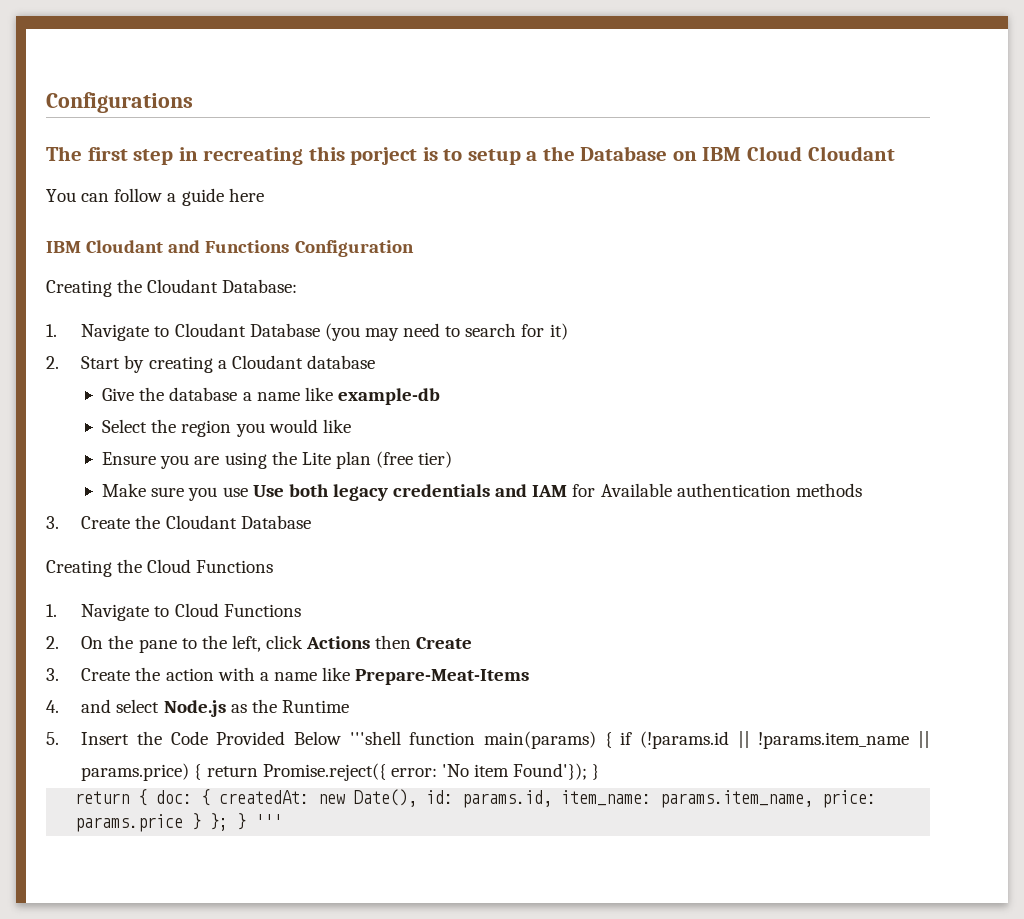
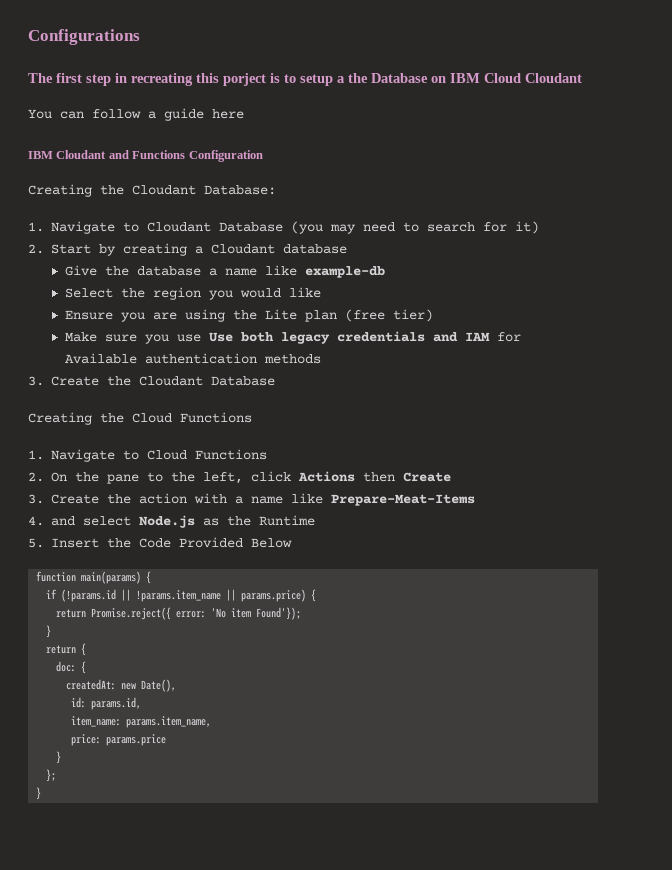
- 5. Insert the Code Provided Below '''shell function main(params) { if (!params.id || !params.item_name || params.price) { return Promise.reject({ error: 'No item Found'}); }
+ 5. Insert the Code Provided Below
+ function main(params) {
+ if (!params.id || !params.item_name || params.price) {
+ return Promise.reject({ error: 'No item Found'});
+ }
- return { doc: { createdAt: new Date(), id: params.id, item_name: params.item_name, price: params.price } }; } '''
+ return {
+ doc: {
+ createdAt: new Date(),
+ id: params.id,
+ item_name: params.item_name,
+ price: params.price
+ }
+ };
+ }

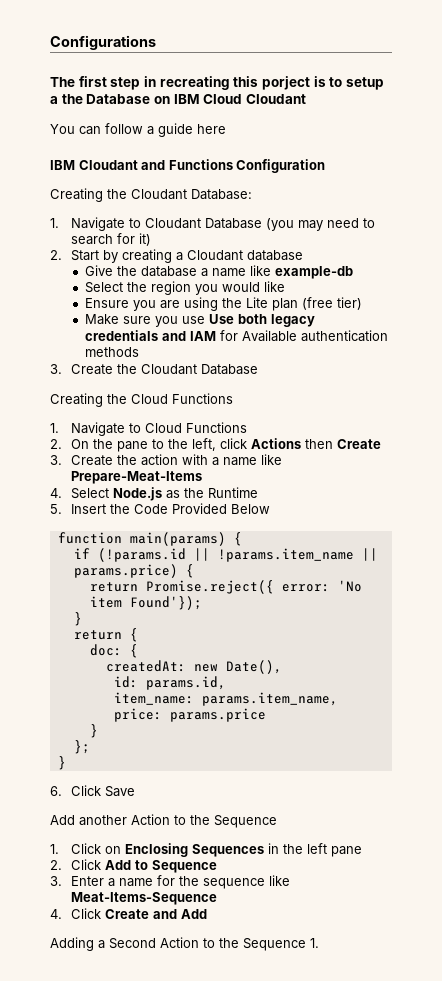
- 4. and select Node.js as the Runtime
+ 4. Select Node.js as the Runtime
+ 6. Click Save
+ Add another Action to the Sequence
+ 1. Click on Enclosing Sequences in the left pane
+ 2. Click Add to Sequence
+ 3. Enter a name for the sequence like Meat-Items-Sequence
+ 4. Click Create and Add
+ Adding a Second Action to the Sequence 1.

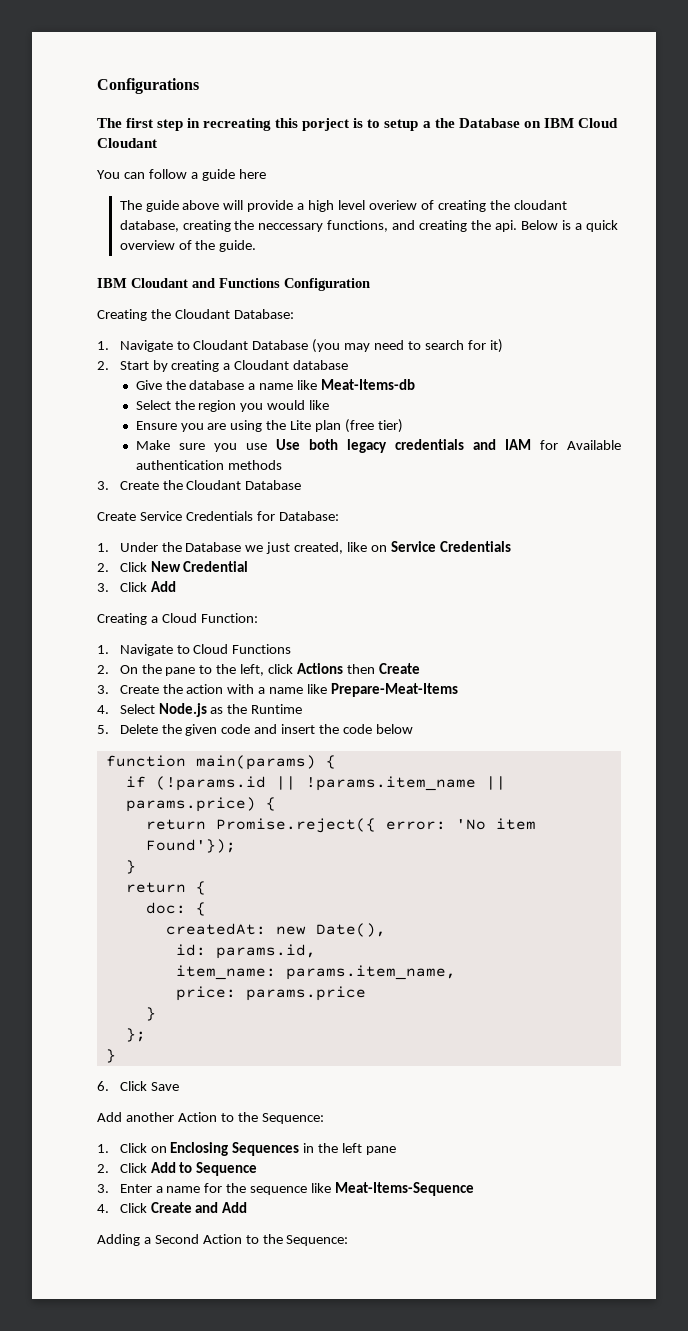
+ The guide above will provide a high level overiew of creating the cloudant database, creating the neccessary functions, and creating the api. Below is a quick overview of the guide.
- Give the database a name like example-db
+ Give the database a name like Meat-Items-db
- Creating the Cloud Functions
+ Create Service Credentials for Database:
+ 1. Under the Database we just created, like on Service Credentials
+ 2. Click New Credential
+ 3. Click Add
+ Creating a Cloud Function:
- 5. Insert the Code Provided Below
+ 5. Delete the given code and insert the code below
- Add another Action to the Sequence
+ Add another Action to the Sequence:
- Adding a Second Action to the Sequence 1.
+ Adding a Second Action to the Sequence:

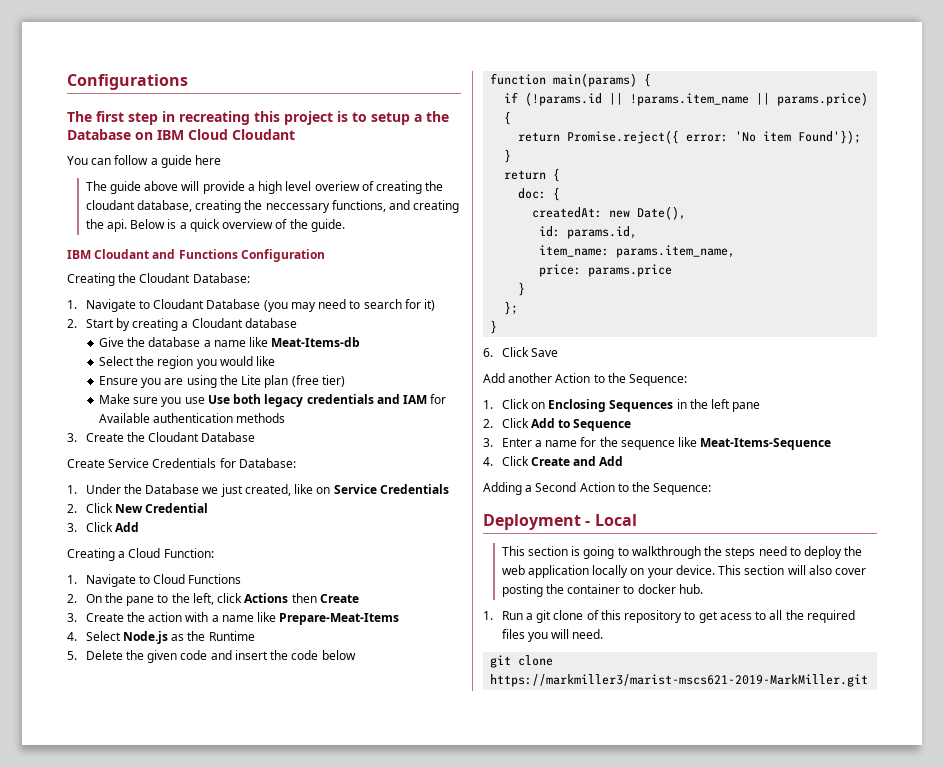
- The first step in recreating this porject is to setup a the Database on IBM Cloud Cloudant
+ The first step in recreating this project is to setup a the Database on IBM Cloud Cloudant
+ Deployment - Local
+ This section is going to walkthrough the steps need to deploy the web application locally on your device. This section will also cover posting the container to docker hub.
+ 1. Run a git clone of this repository to get acess to all the required files you will need.
+ git clone https://markmiller3/marist-mscs621-2019-MarkMiller.git

